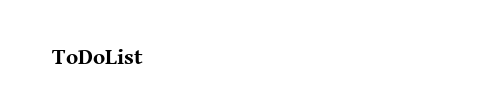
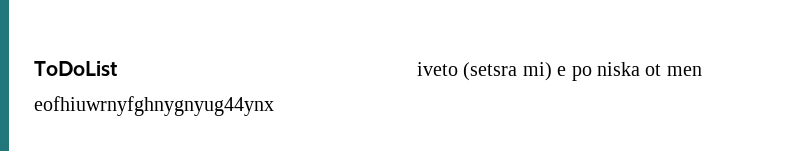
+ eofhiuwrnyfghnygnyug44ynx
+ iveto (setsra mi) e po niska ot men

